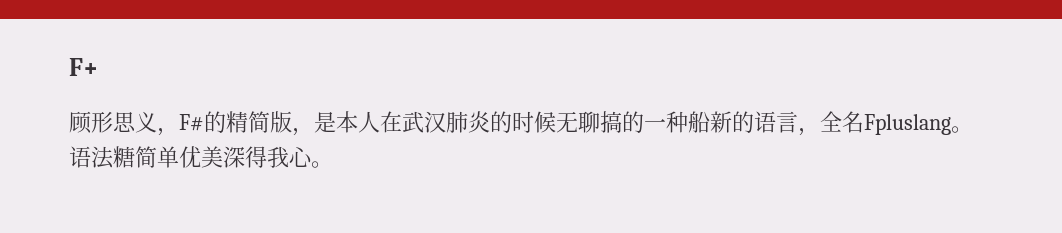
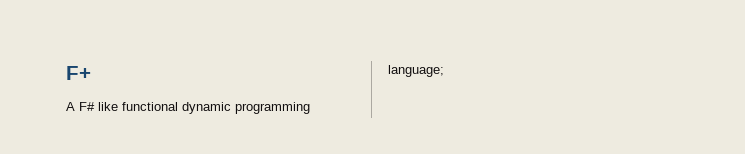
- 顾形思义，F#的精简版，是本人在武汉肺炎的时候无聊搞的一种船新的语言，全名Fpluslang。语法糖简单优美深得我心。
+ A F# like functional dynamic programming language;

